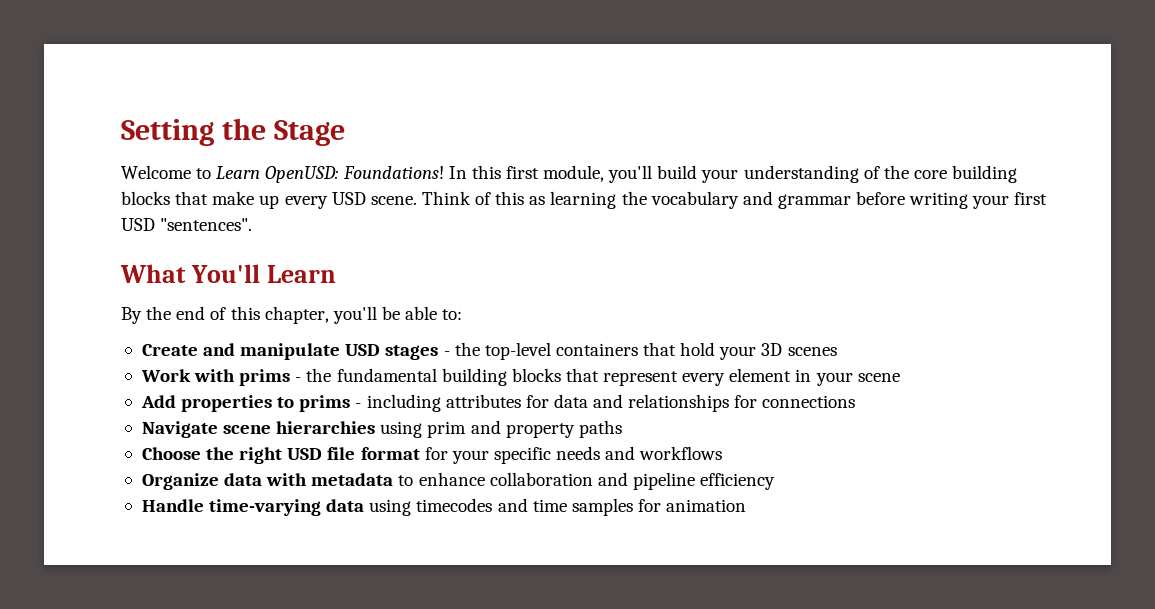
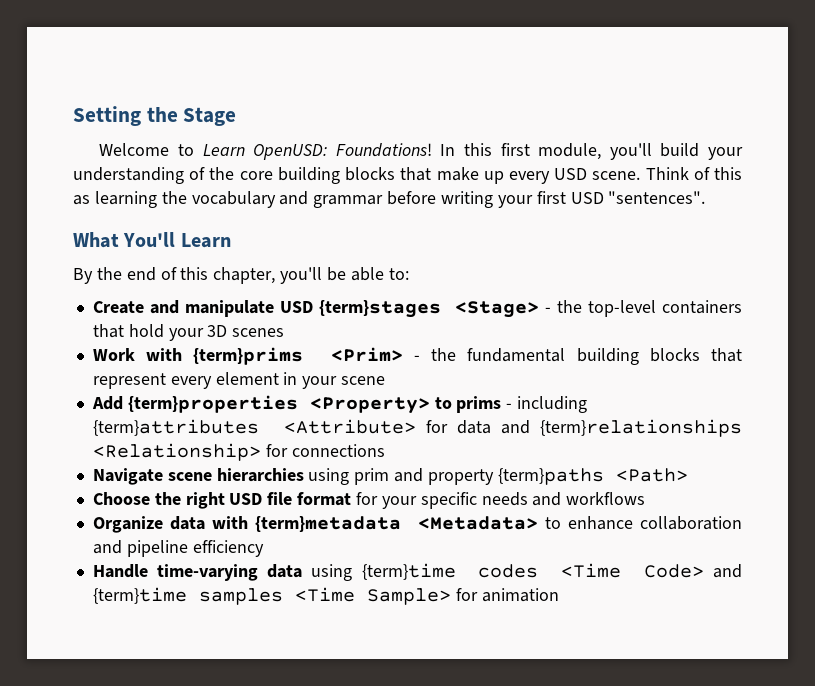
- Create and manipulate USD stages - the top-level containers that hold your 3D scenes
+ Create and manipulate USD {term}stages <Stage> - the top-level containers that hold your 3D scenes
- Work with prims - the fundamental building blocks that represent every element in your scene
+ Work with {term}prims <Prim> - the fundamental building blocks that represent every element in your scene
- Add properties to prims - including attributes for data and relationships for connections
+ Add {term}properties <Property> to prims - including {term}attributes <Attribute> for data and {term}relationships <Relationship> for connections
- Navigate scene hierarchies using prim and property paths
+ Navigate scene hierarchies using prim and property {term}paths <Path>
- Organize data with metadata to enhance collaboration and pipeline efficiency
+ Organize data with {term}metadata <Metadata> to enhance collaboration and pipeline efficiency
- Handle time-varying data using timecodes and time samples for animation
+ Handle time-varying data using {term}time codes <Time Code> and {term}time samples <Time Sample> for animation

